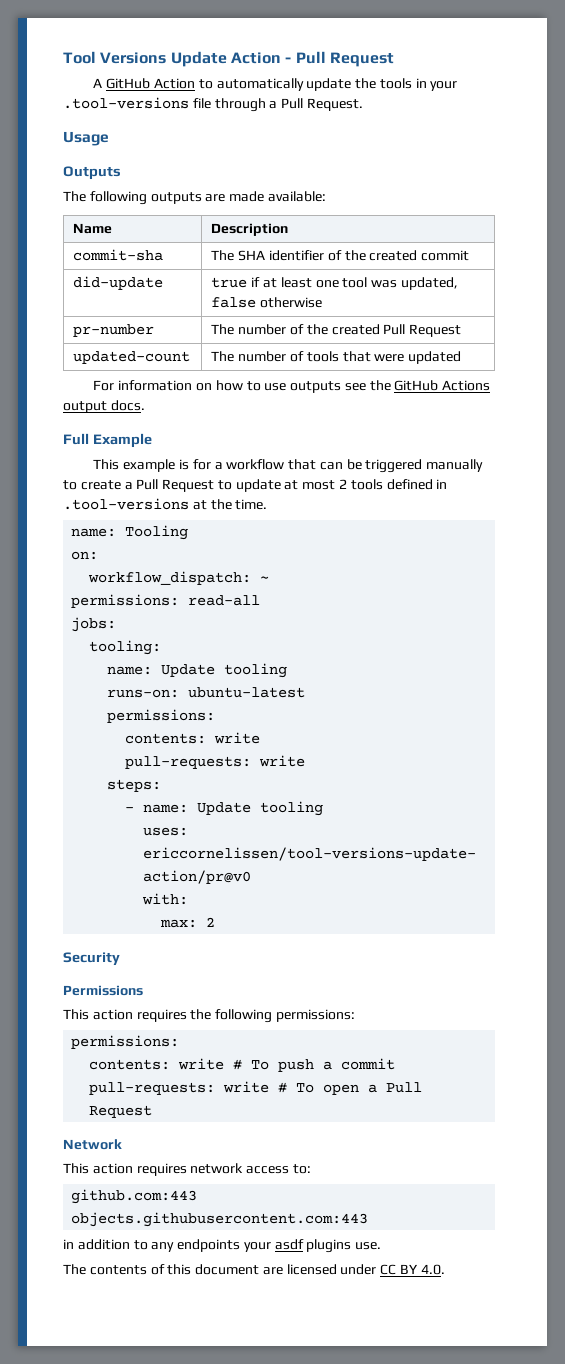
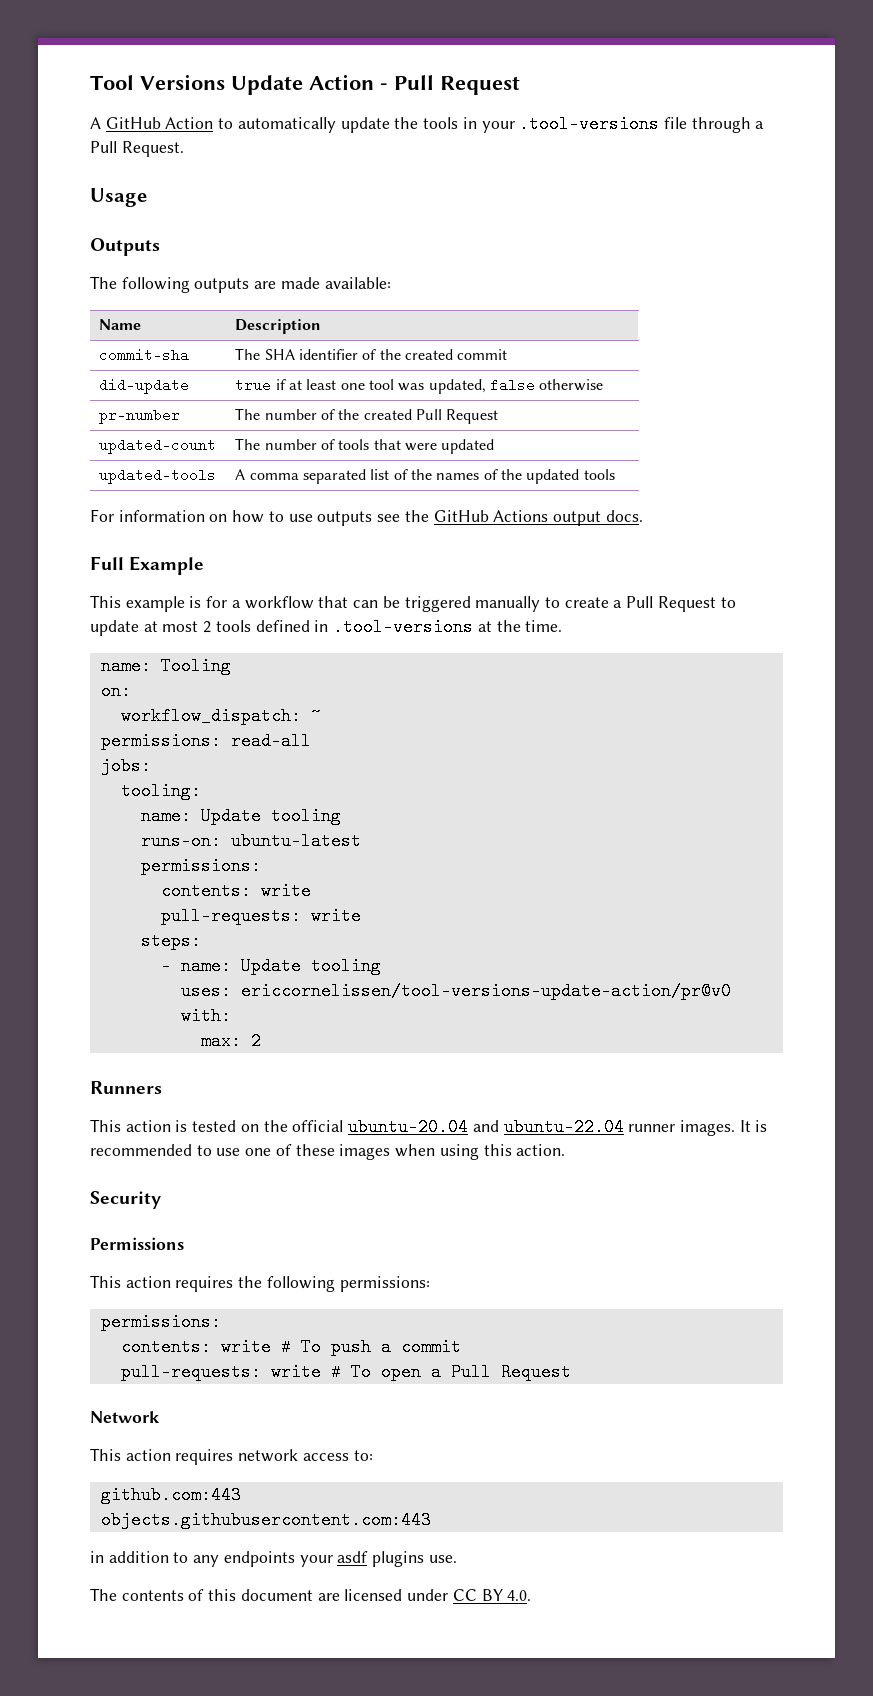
+ updated-tools | A comma separated list of the names of the updated tools
+ Runners
+ This action is tested on the official ubuntu-20.04 and ubuntu-22.04 runner images. It is recommended to use one of these images when using this action.

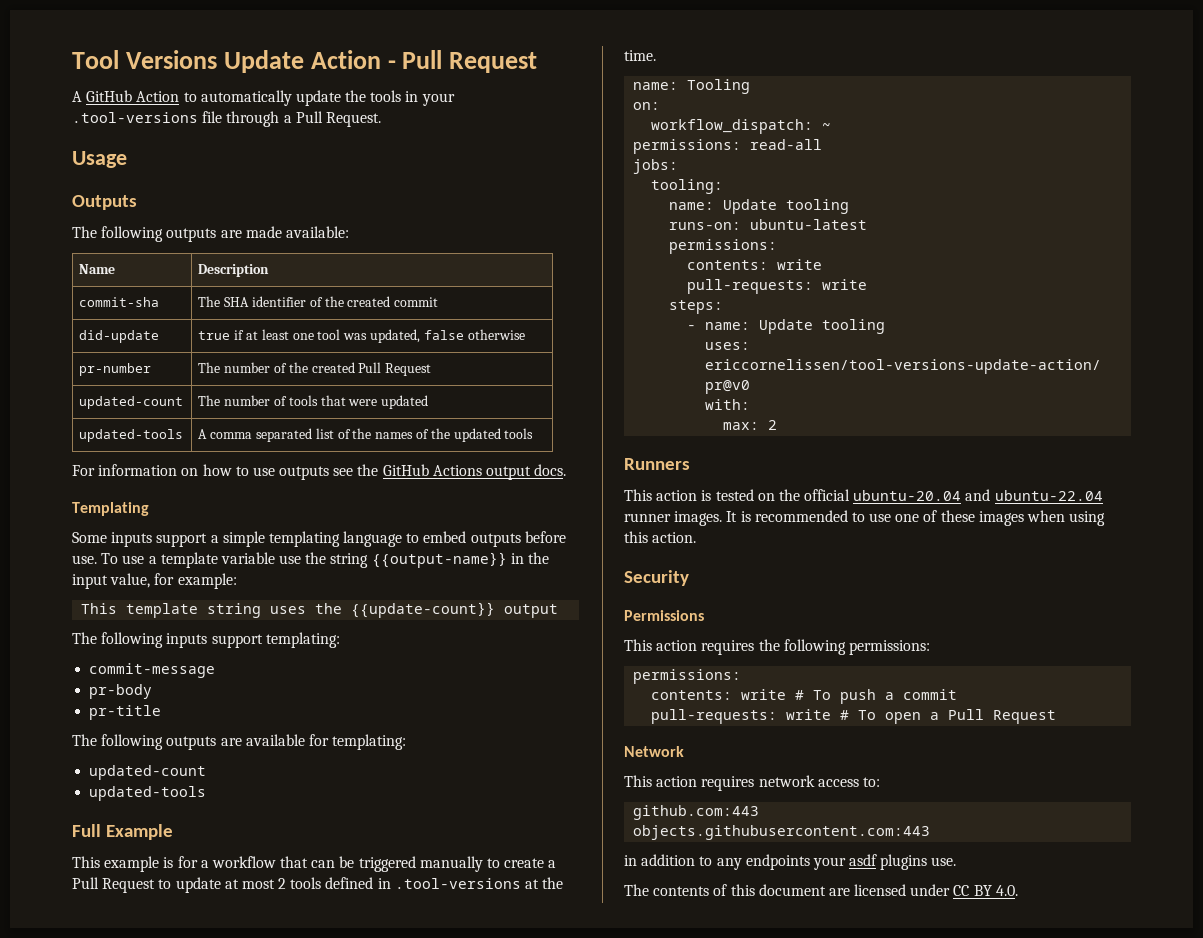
+ Templating
+ Some inputs support a simple templating language to embed outputs before use. To use a template variable use the string {{output-name}} in the input value, for example:
+ This template string uses the {{update-count}} output
+ The following inputs support templating:
+ commit-message
+ pr-body
+ pr-title
+ The following outputs are available for templating:
+ updated-count
+ updated-tools

